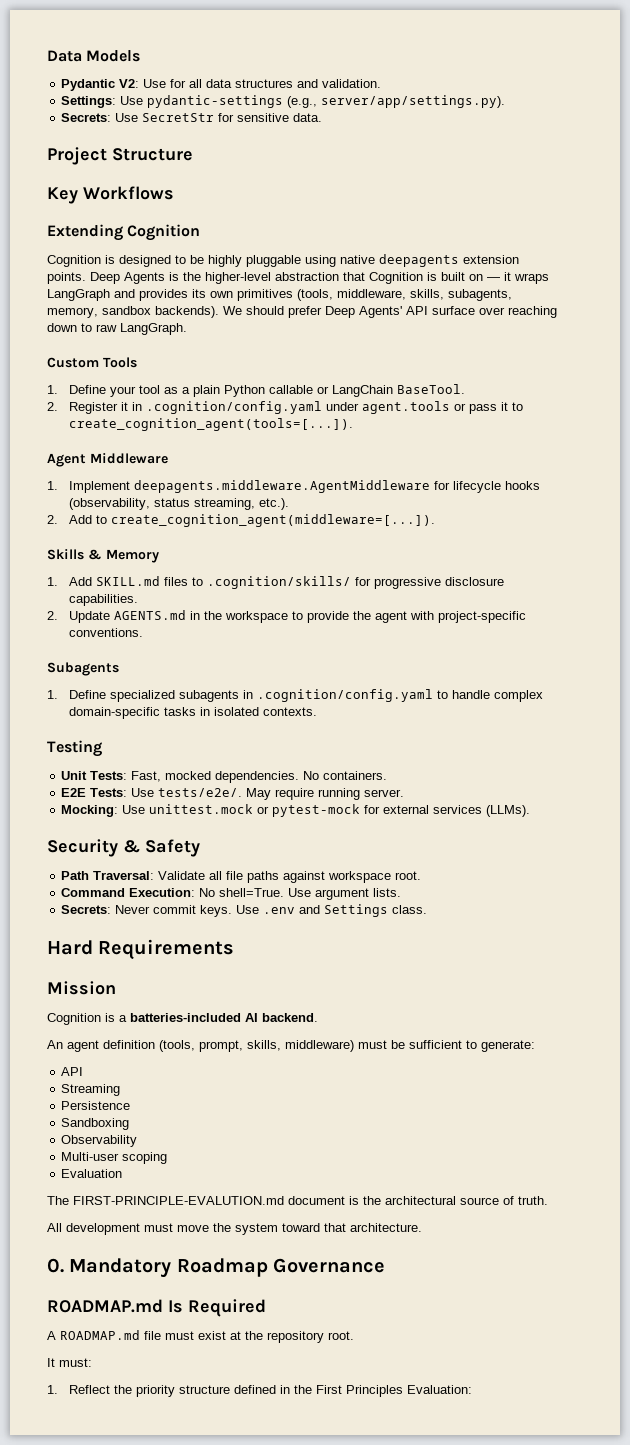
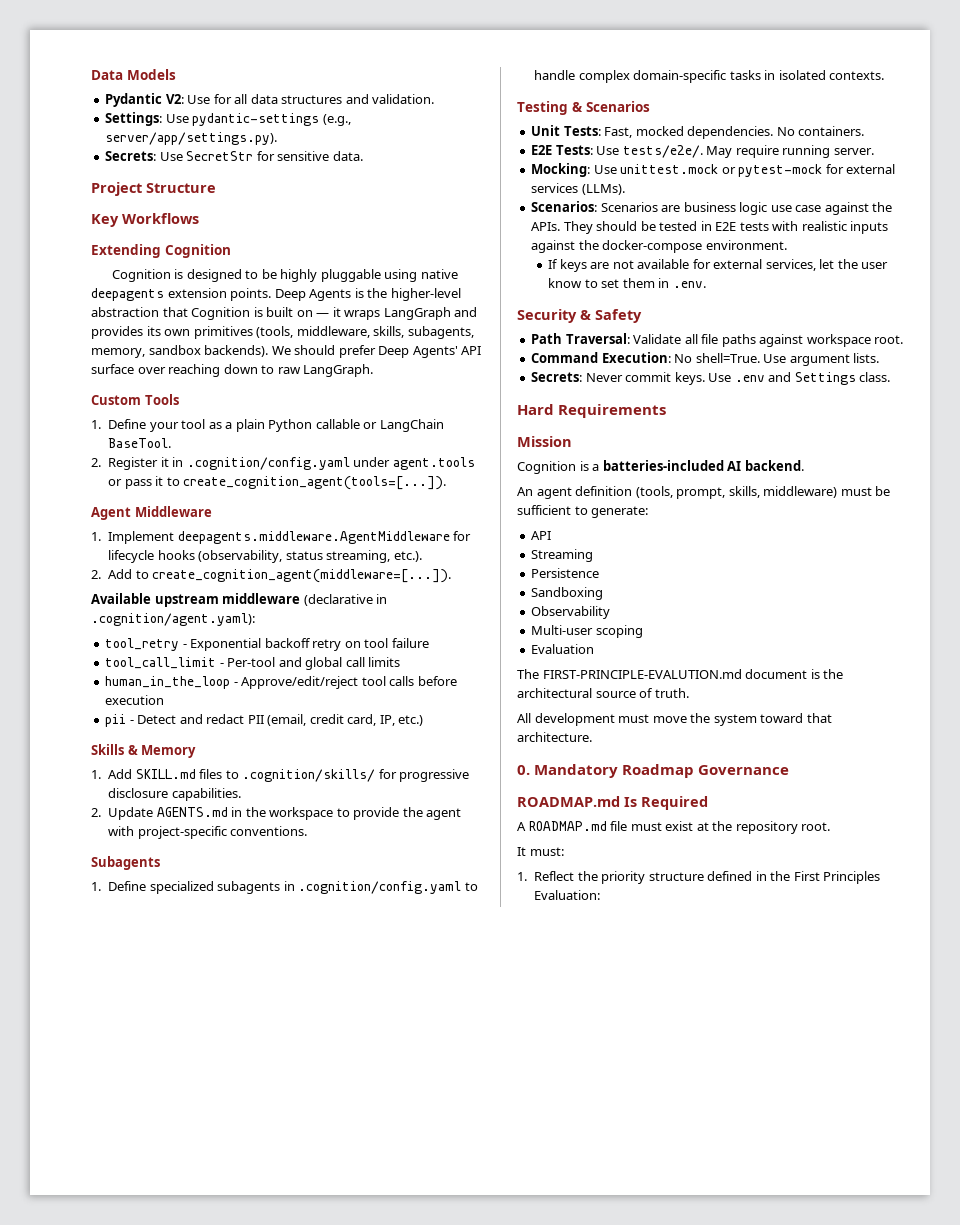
+ Available upstream middleware (declarative in .cognition/agent.yaml):
+ tool_retry - Exponential backoff retry on tool failure
+ tool_call_limit - Per-tool and global call limits
+ human_in_the_loop - Approve/edit/reject tool calls before execution
+ pii - Detect and redact PII (email, credit card, IP, etc.)
- Testing
+ Testing & Scenarios
+ Scenarios: Scenarios are business logic use case against the APIs. They should be tested in E2E tests with realistic inputs against the docker-compose environment.
+ If keys are not available for external services, let the user know to set them in .env.

